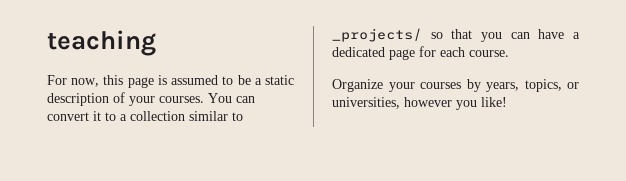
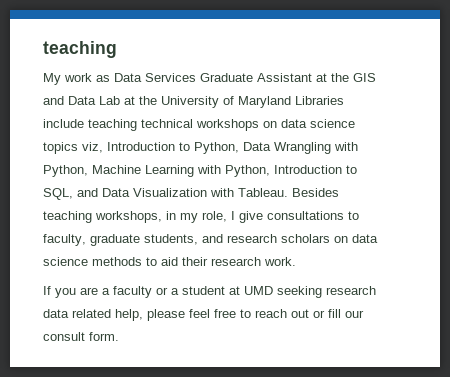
- For now, this page is assumed to be a static description of your courses. You can convert it to a collection similar to _projects/ so that you can have a dedicated page for each course.
- Organize your courses by years, topics, or universities, however you like!
+ My work as Data Services Graduate Assistant at the GIS and Data Lab at the University of Maryland Libraries include teaching technical workshops on data science topics viz, Introduction to Python, Data Wrangling with Python, Machine Learning with Python, Introduction to SQL, and Data Visualization with Tableau. Besides teaching workshops, in my role, I give consultations to faculty, graduate students, and research scholars on data science methods to aid their research work.
+ If you are a faculty or a student at UMD seeking research data related help, please feel free to reach out or fill our consult form.

